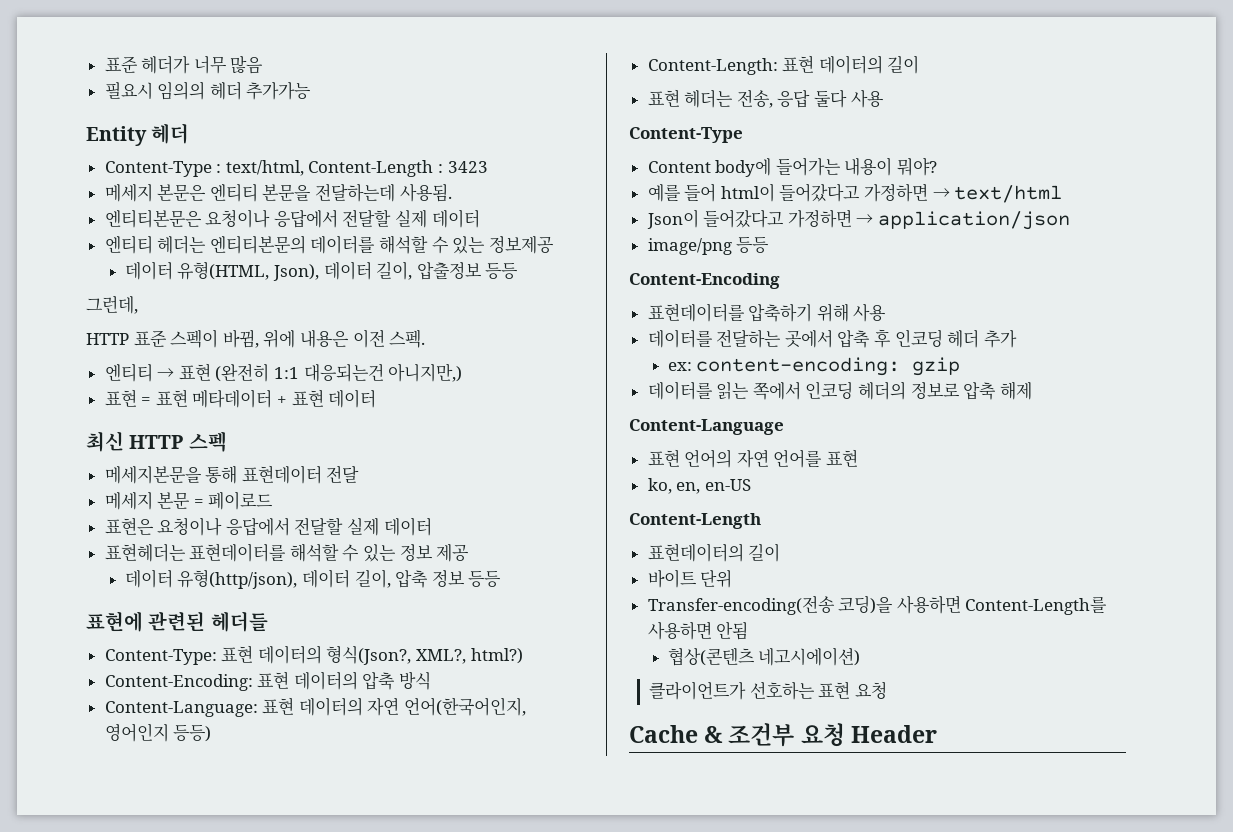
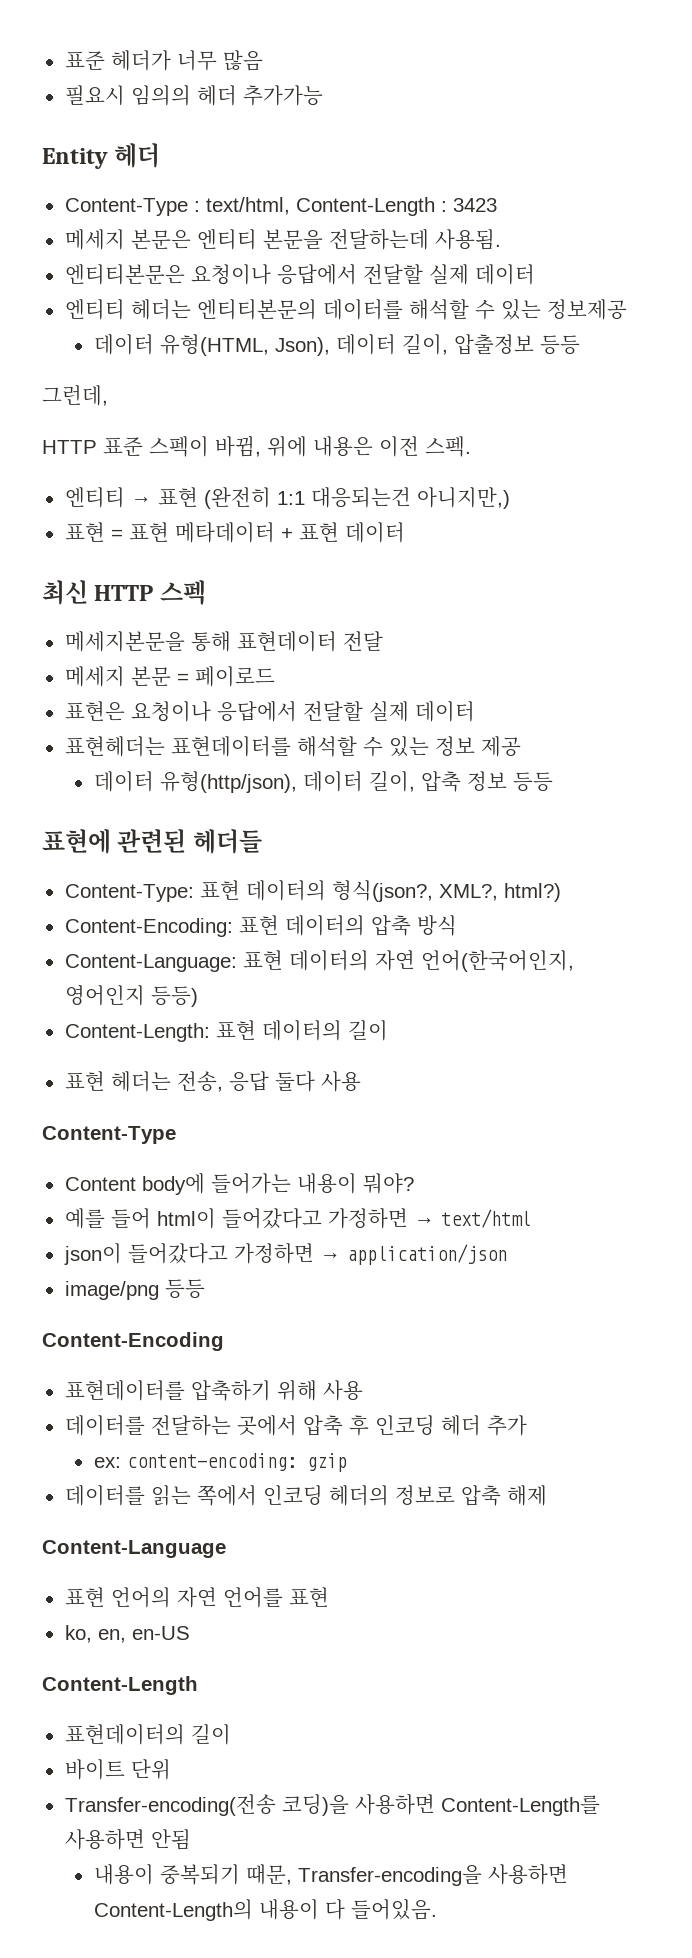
- Content-Type: 표현 데이터의 형식(Json?, XML?, html?)
+ Content-Type: 표현 데이터의 형식(json?, XML?, html?)
- Json이 들어갔다고 가정하면 → application/json
+ json이 들어갔다고 가정하면 → application/json
- 협상(콘텐츠 네고시에이션)
- 클라이언트가 선호하는 표현 요청
- Cache & 조건부 요청 Header
+ 내용이 중복되기 때문, Transfer-encoding을 사용하면 Content-Length의 내용이 다 들어있음.

